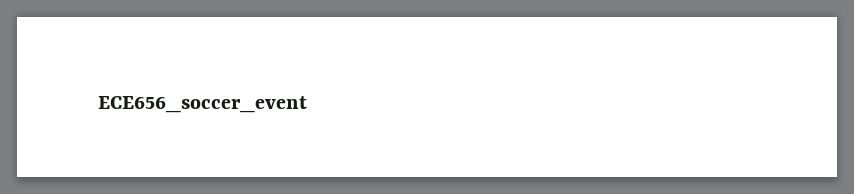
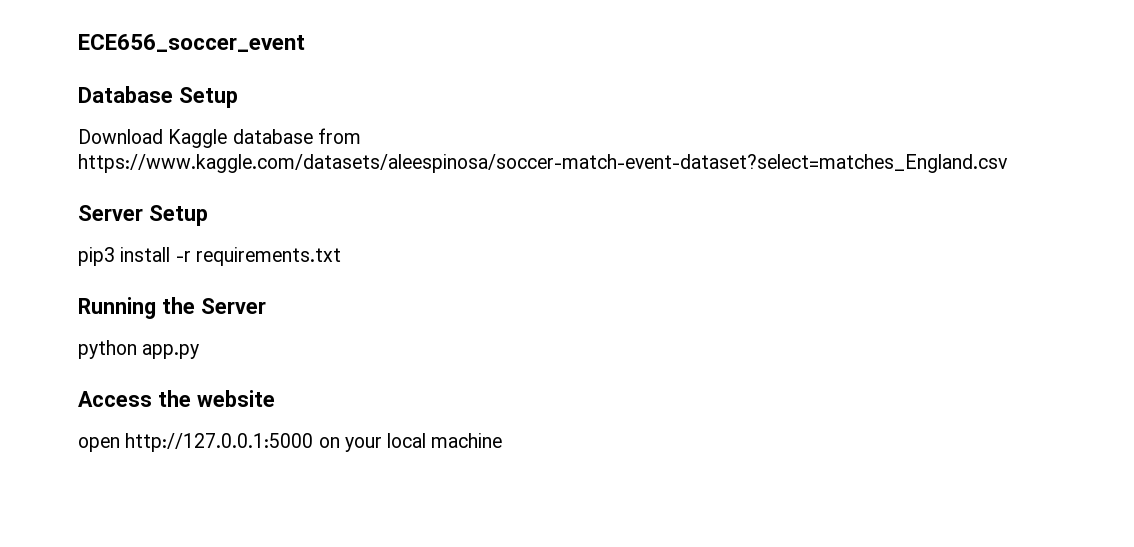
+ Database Setup
+ Download Kaggle database from https://www.kaggle.com/datasets/aleespinosa/soccer-match-event-dataset?select=matches_England.csv
+ Server Setup
+ pip3 install -r requirements.txt
+ Running the Server
+ python app.py
+ Access the website
+ open http://127.0.0.1:5000 on your local machine

